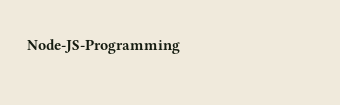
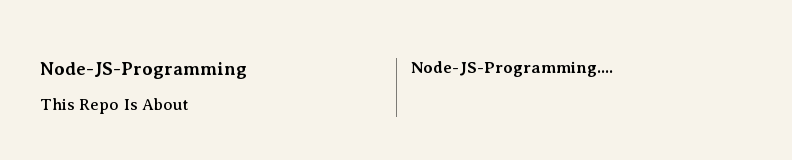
+ This Repo Is About Node-JS-Programming....

